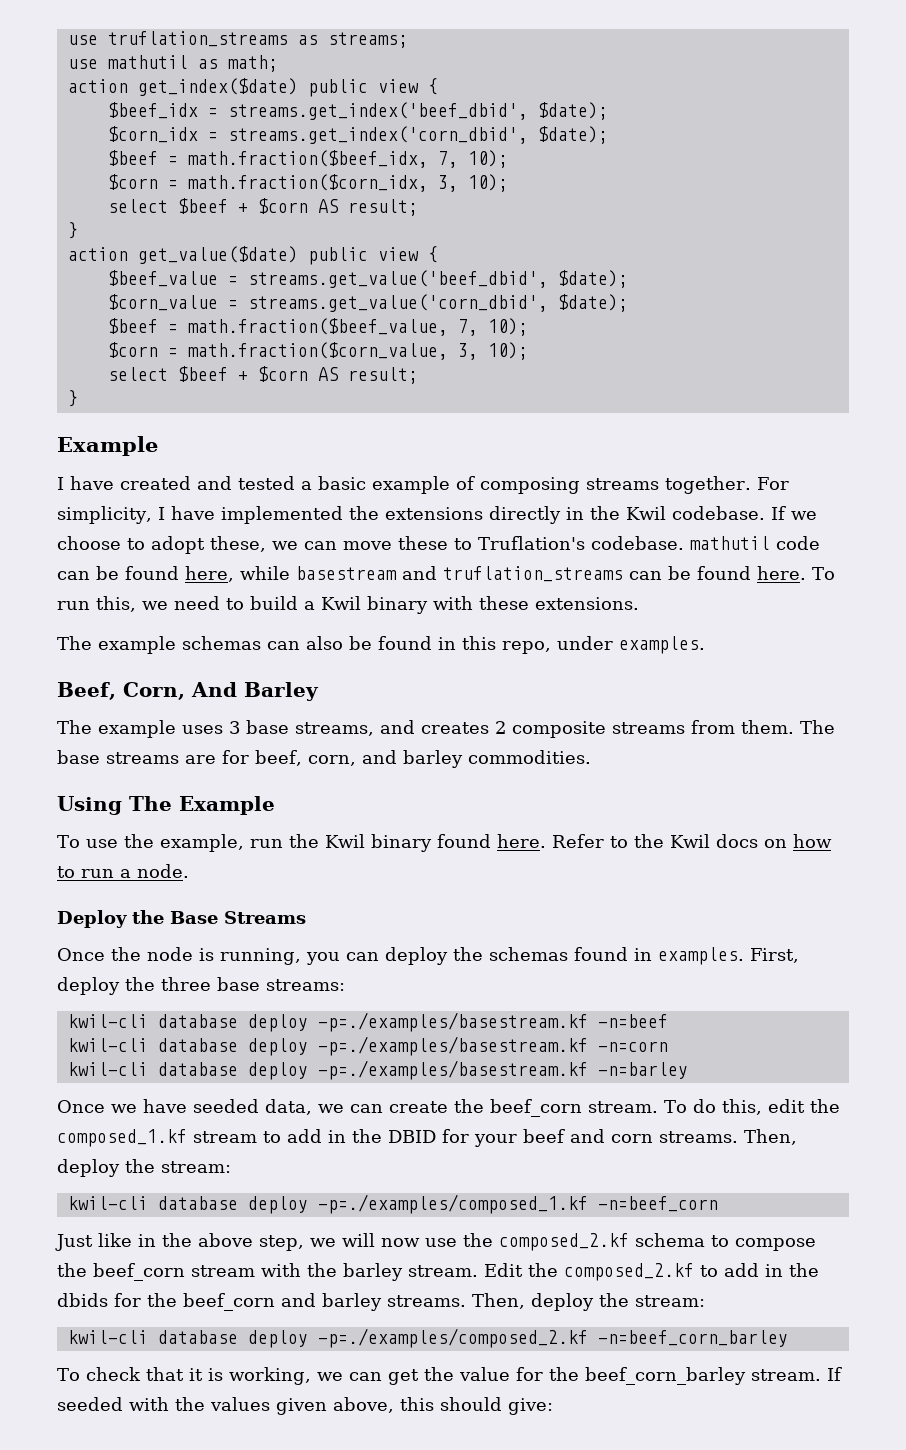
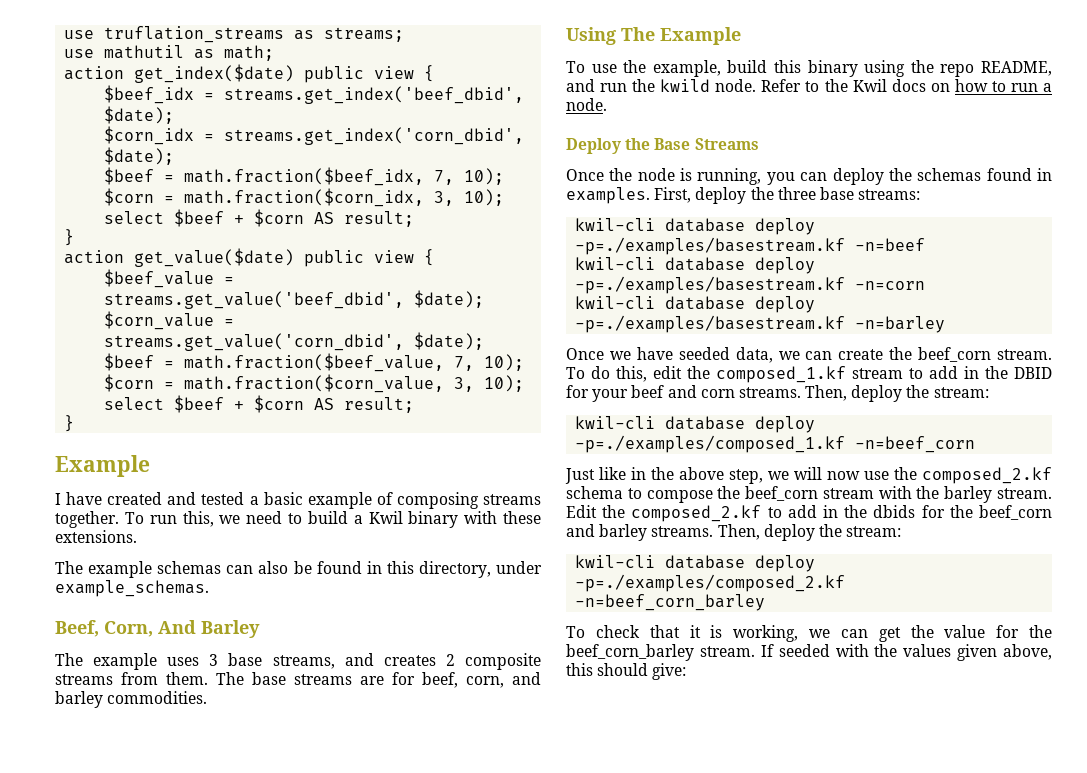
- For simplicity, I have implemented the extensions directly in the Kwil codebase. If we choose to adopt these, we can move these to Truflation's codebase. mathutil code can be found here, while basestream and truflation_streams can be found here.
- The example schemas can also be found in this repo, under examples.
+ The example schemas can also be found in this directory, under example_schemas.
- To use the example, run the Kwil binary found here.
+ To use the example, build this binary using the repo README, and run the kwild node.

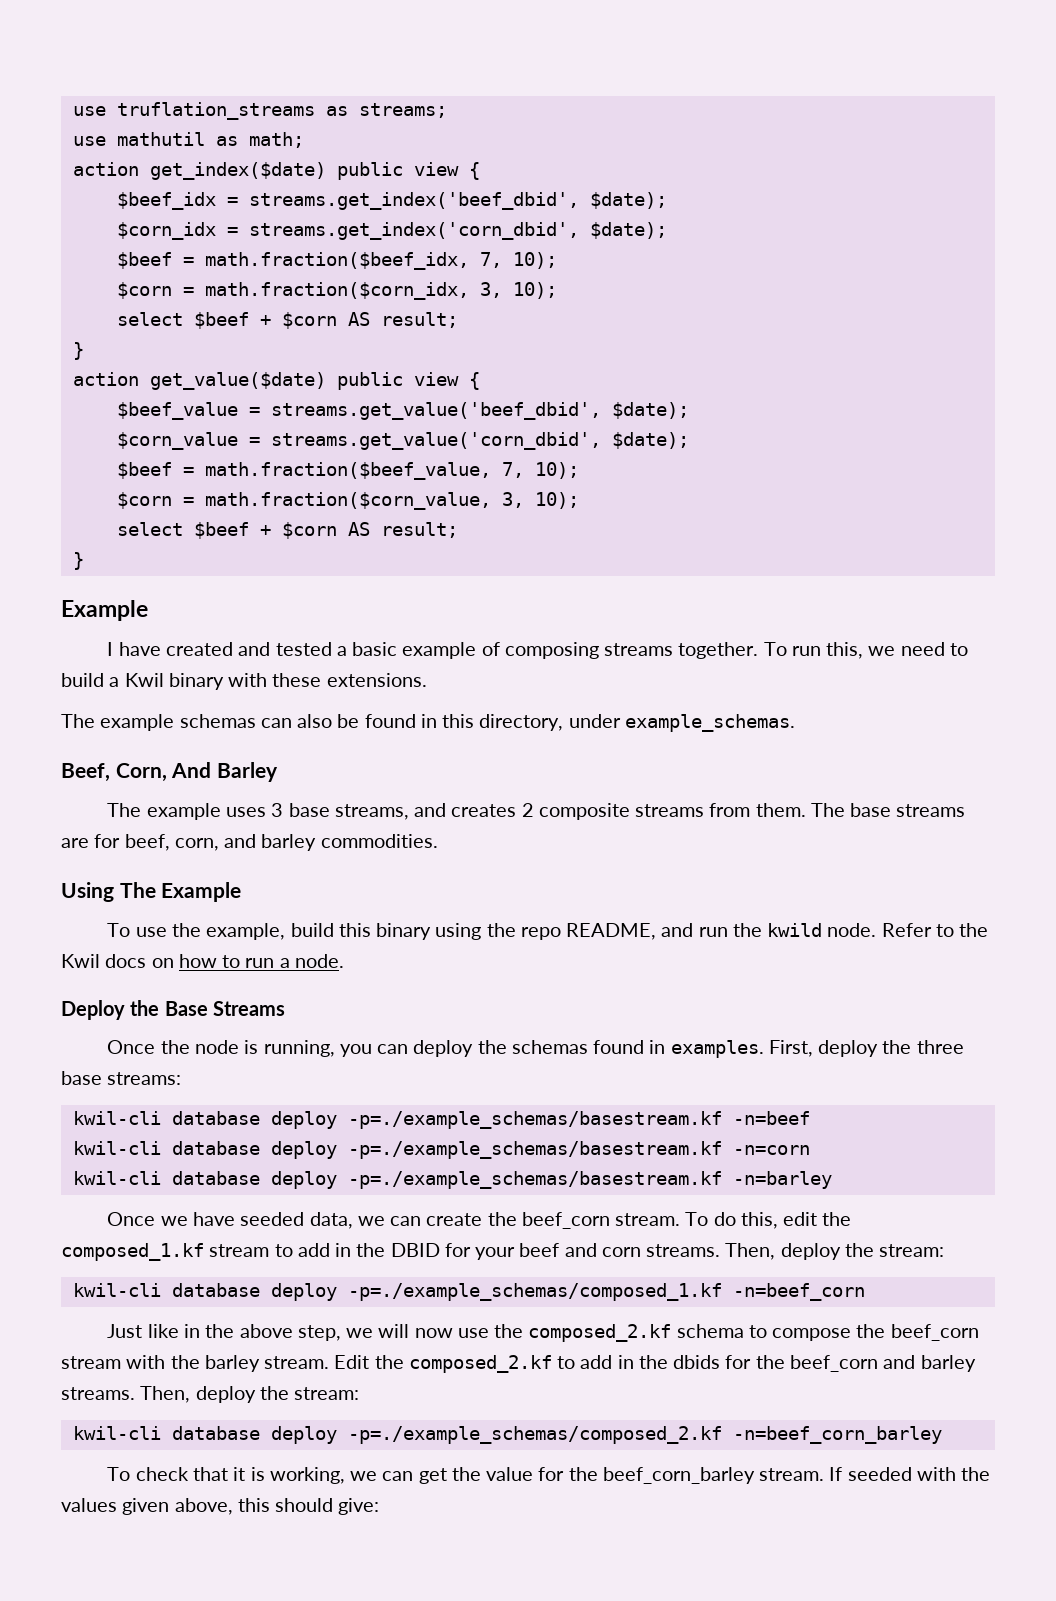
- kwil-cli database deploy -p=./examples/basestream.kf -n=beef
+ kwil-cli database deploy -p=./example_schemas/basestream.kf -n=beef
- kwil-cli database deploy -p=./examples/basestream.kf -n=corn
+ kwil-cli database deploy -p=./example_schemas/basestream.kf -n=corn
- kwil-cli database deploy -p=./examples/basestream.kf -n=barley
+ kwil-cli database deploy -p=./example_schemas/basestream.kf -n=barley
- kwil-cli database deploy -p=./examples/composed_1.kf -n=beef_corn
+ kwil-cli database deploy -p=./example_schemas/composed_1.kf -n=beef_corn
- kwil-cli database deploy -p=./examples/composed_2.kf -n=beef_corn_barley
+ kwil-cli database deploy -p=./example_schemas/composed_2.kf -n=beef_corn_barley

